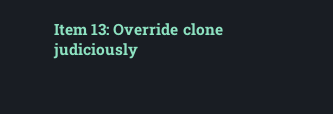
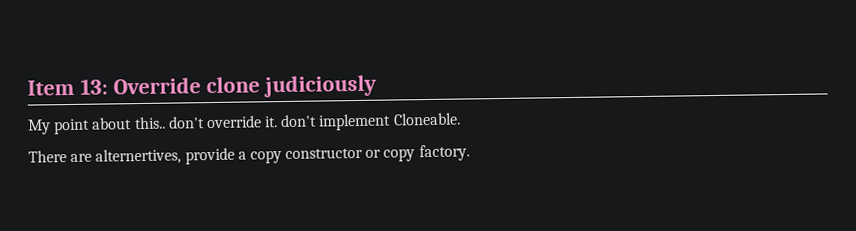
+ My point about this.. don't override it. don't implement Cloneable.
+ There are alternertives, provide a copy constructor or copy factory.

